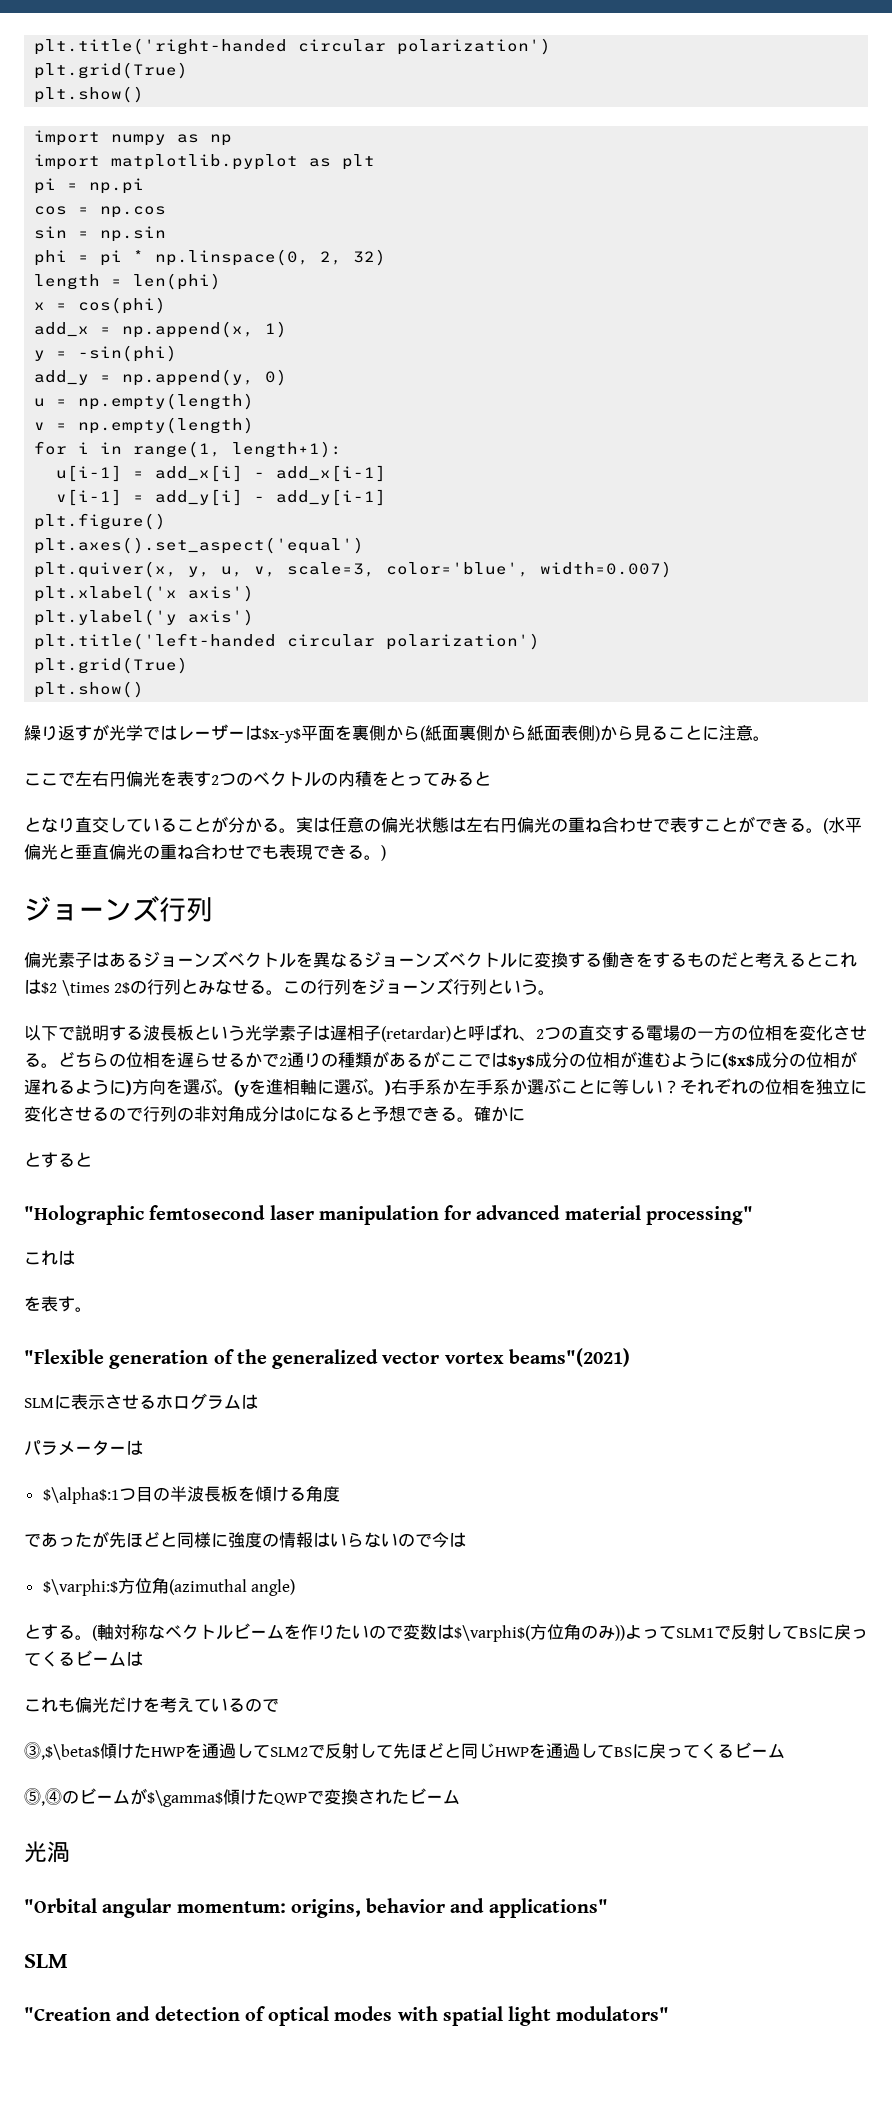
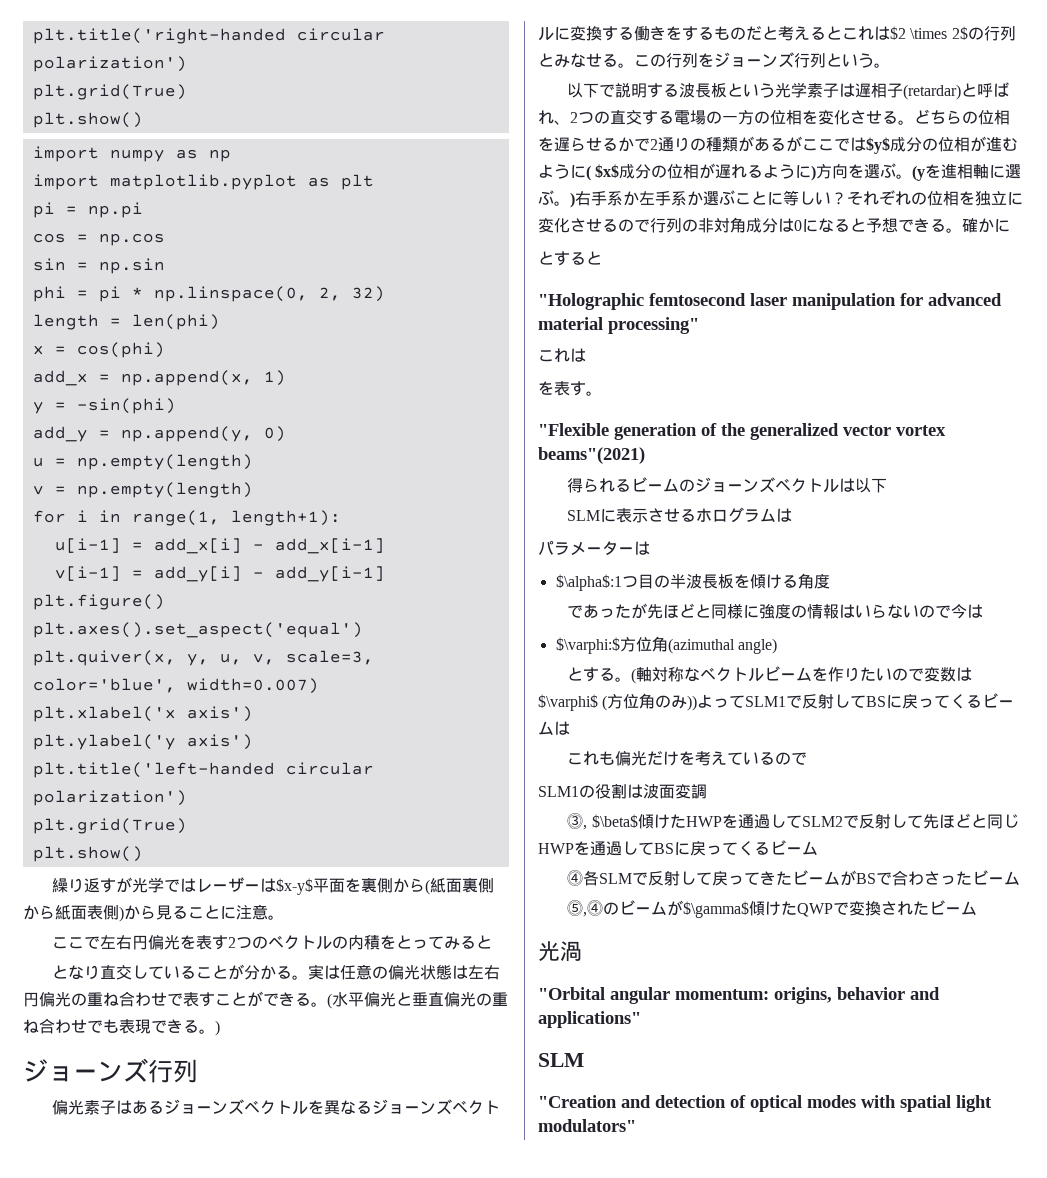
- どちらの位相を遅らせるかで2通りの種類があるがここでは$y$成分の位相が進むように($x$成分の位相が遅れるように)方向を選ぶ。
+ どちらの位相を遅らせるかで2通りの種類があるがここでは$y$成分の位相が進むように( $x$成分の位相が遅れるように)方向を選ぶ。
+ 得られるビームのジョーンズベクトルは以下
- (軸対称なベクトルビームを作りたいので変数は$\varphi$(方位角のみ))よってSLM1で反射してBSに戻ってくるビームは
+ (軸対称なベクトルビームを作りたいので変数は$\varphi$ (方位角のみ))よってSLM1で反射してBSに戻ってくるビームは
- ⓷,$\beta$傾けたHWPを通過してSLM2で反射して先ほどと同じHWPを通過してBSに戻ってくるビーム
+ SLM1の役割は波面変調
+ ⓷, $\beta$傾けたHWPを通過してSLM2で反射して先ほどと同じHWPを通過してBSに戻ってくるビーム
+ ⓸各SLMで反射して戻ってきたビームがBSで合わさったビーム

